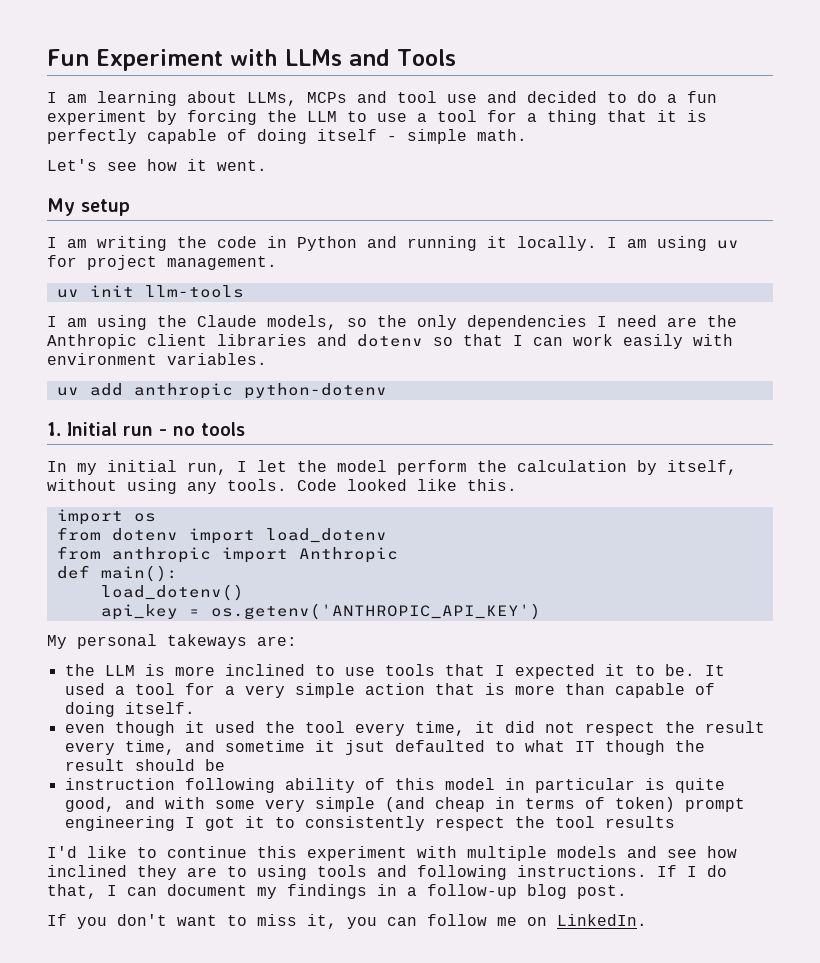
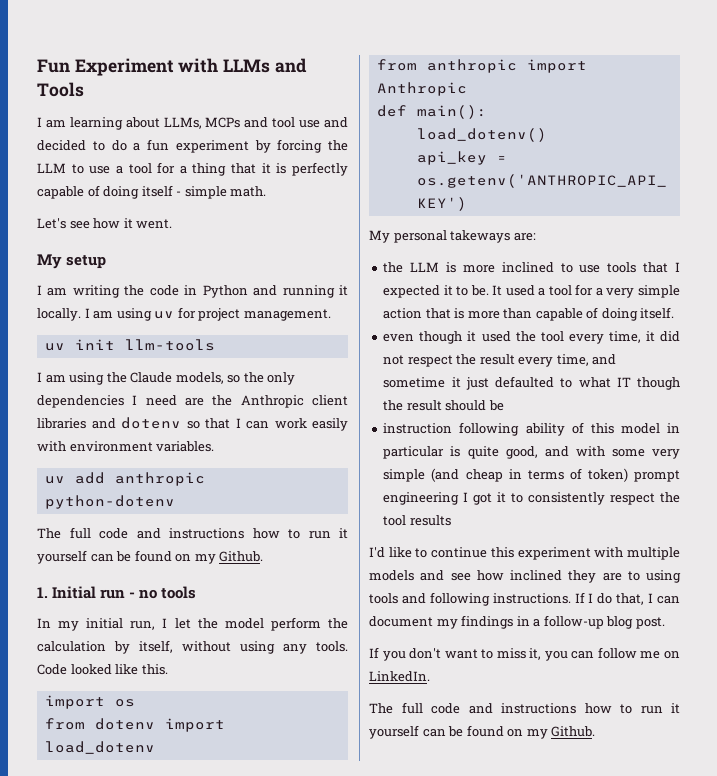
  uv add anthropic python-dotenv
+ The full code and instructions how to run it yourself can be found on my Github.
- even though it used the tool every time, it did not respect the result every time, and sometime it jsut defaulted to what IT though the result should be
+ even though it used the tool every time, it did not respect the result every time, and sometime it just defaulted to what IT though the result should be
  If you don't want to miss it, you can follow me on LinkedIn.
+ The full code and instructions how to run it yourself can be found on my Github.

